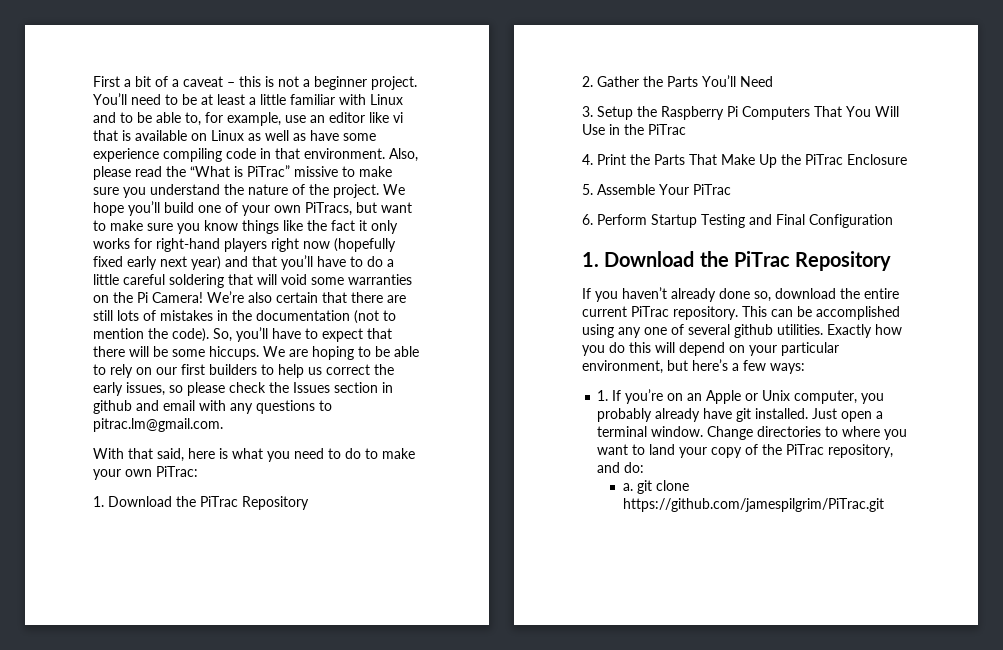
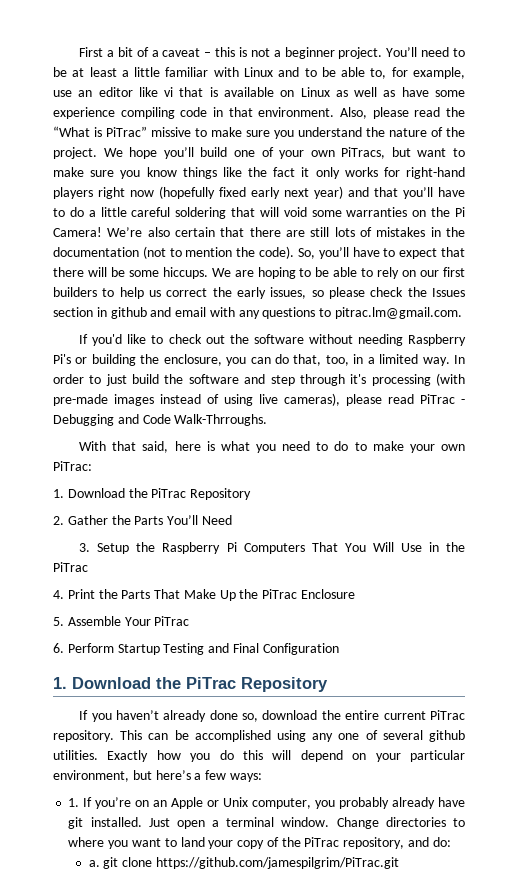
+ If you'd like to check out the software without needing Raspberry Pi's or building the enclosure, you can do that, too, in a limited way. In order to just build the software and step through it's processing (with pre-made images instead of using live cameras), please read PiTrac - Debugging and Code Walk-Thrroughs.

